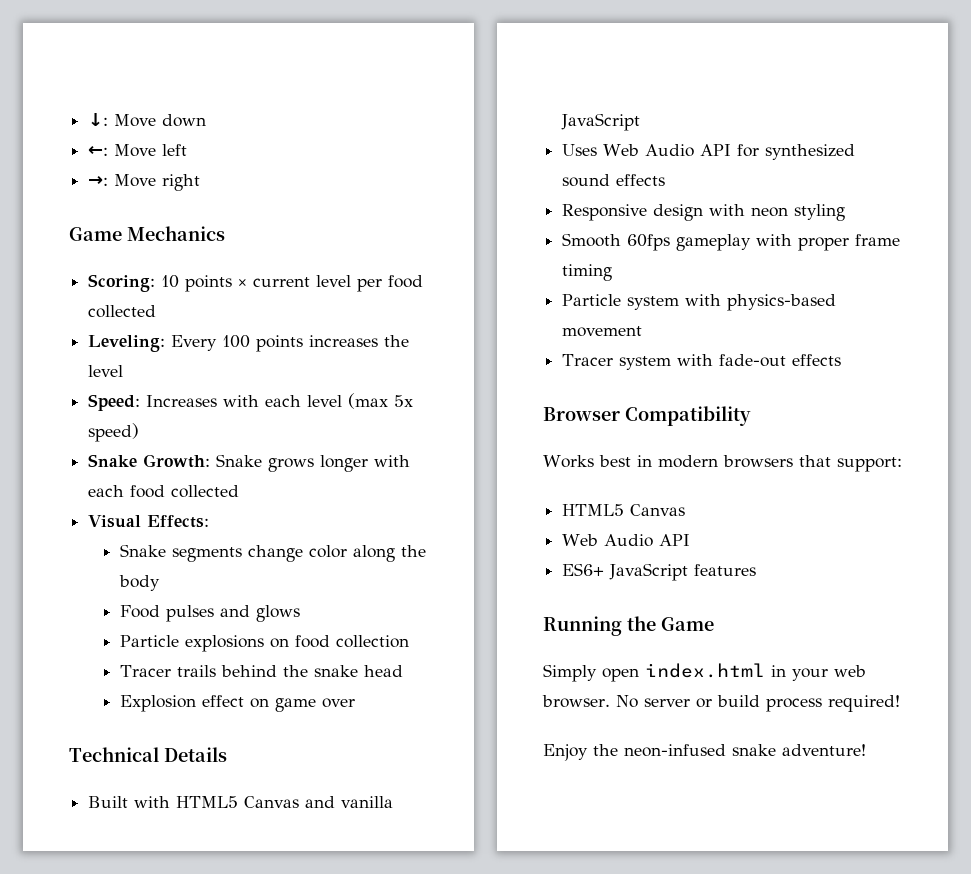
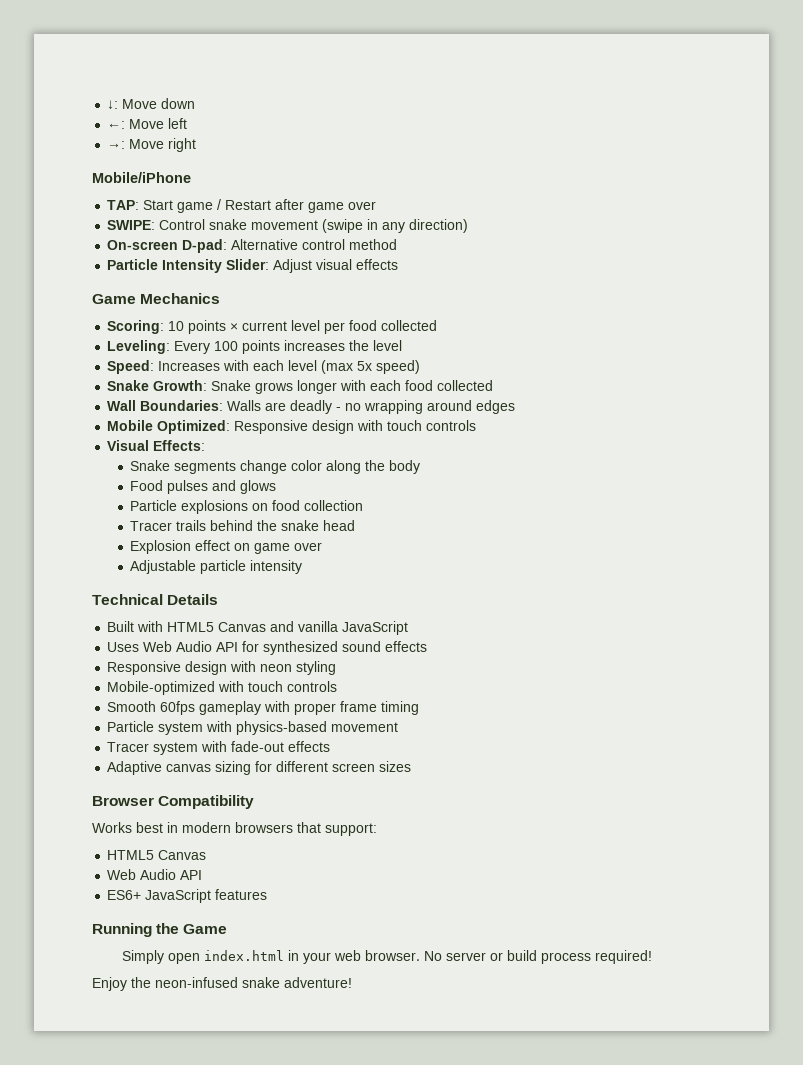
+ Mobile/iPhone
+ TAP: Start game / Restart after game over
+ SWIPE: Control snake movement (swipe in any direction)
+ On-screen D-pad: Alternative control method
+ Particle Intensity Slider: Adjust visual effects
+ Wall Boundaries: Walls are deadly - no wrapping around edges
+ Mobile Optimized: Responsive design with touch controls
+ Adjustable particle intensity
+ Mobile-optimized with touch controls
+ Adaptive canvas sizing for different screen sizes

